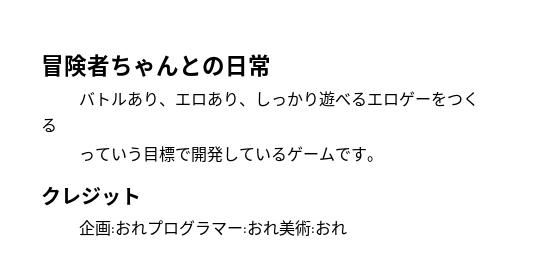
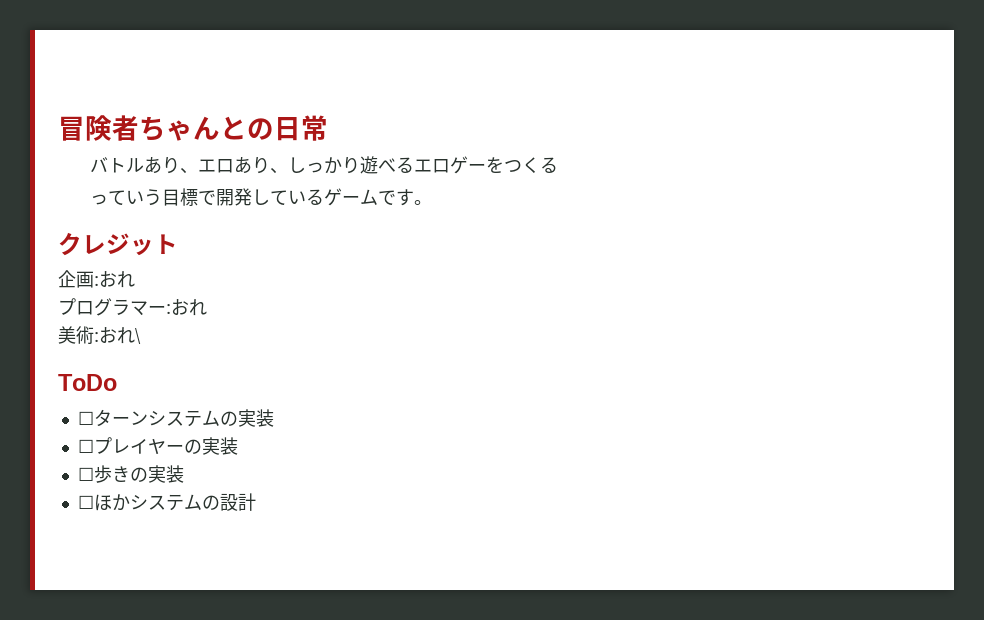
- 企画:おれプログラマー:おれ美術:おれ
+ 企画:おれ
+ プログラマー:おれ
+ 美術:おれ\
+ ToDo
+ ☐ターンシステムの実装
+ ☐プレイヤーの実装
+ ☐歩きの実装
+ ☐ほかシステムの設計

